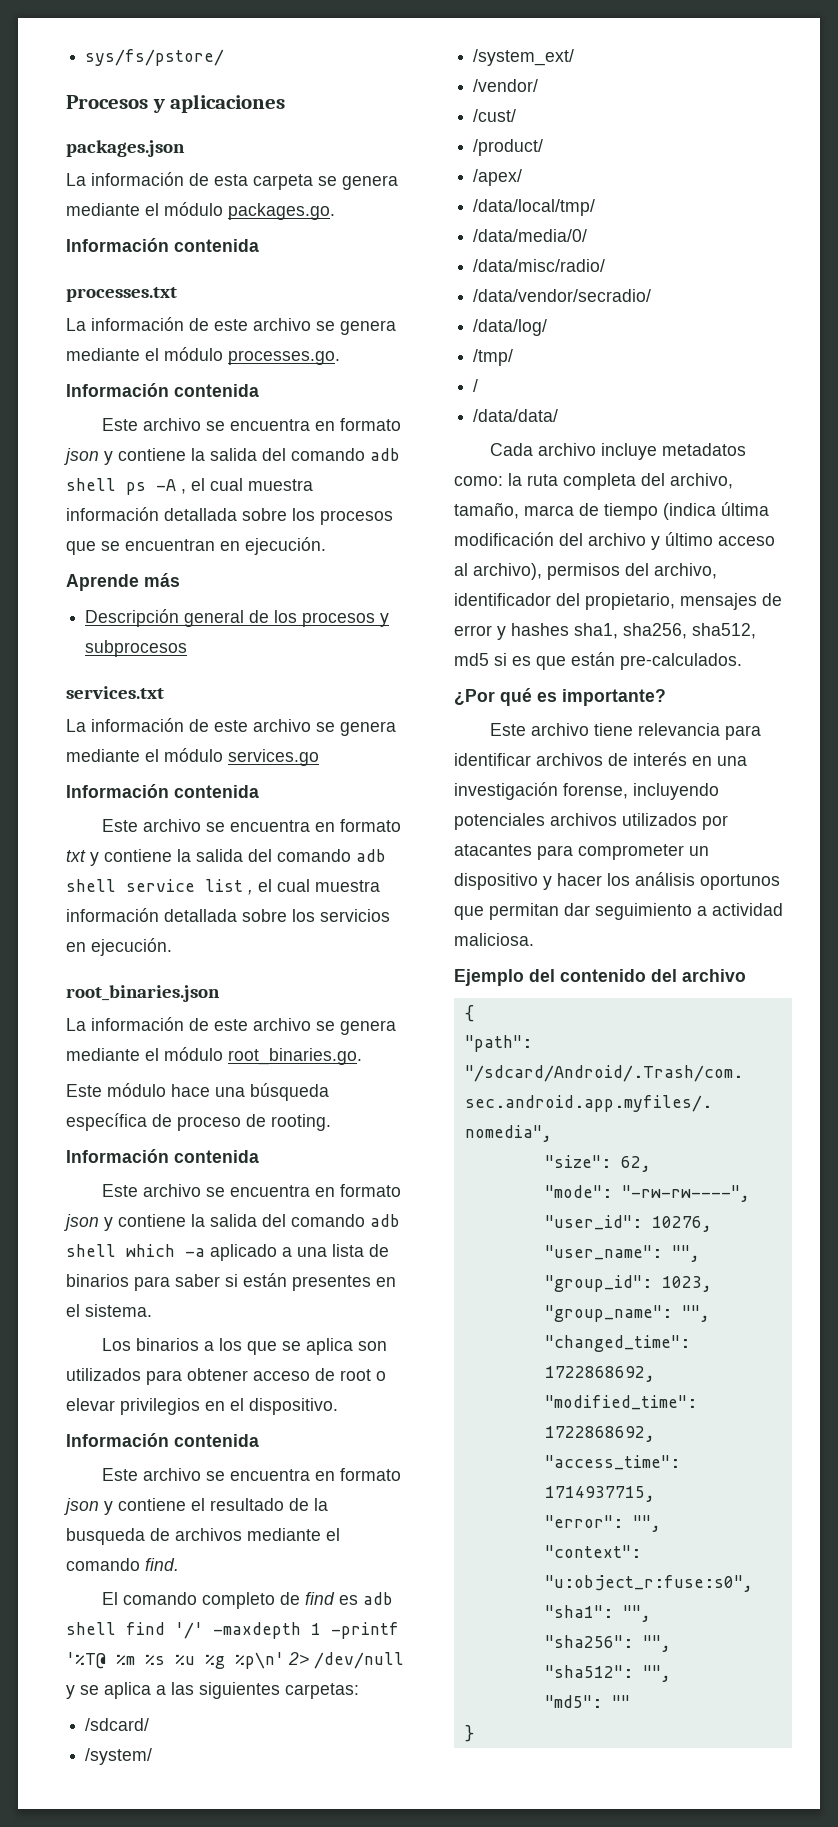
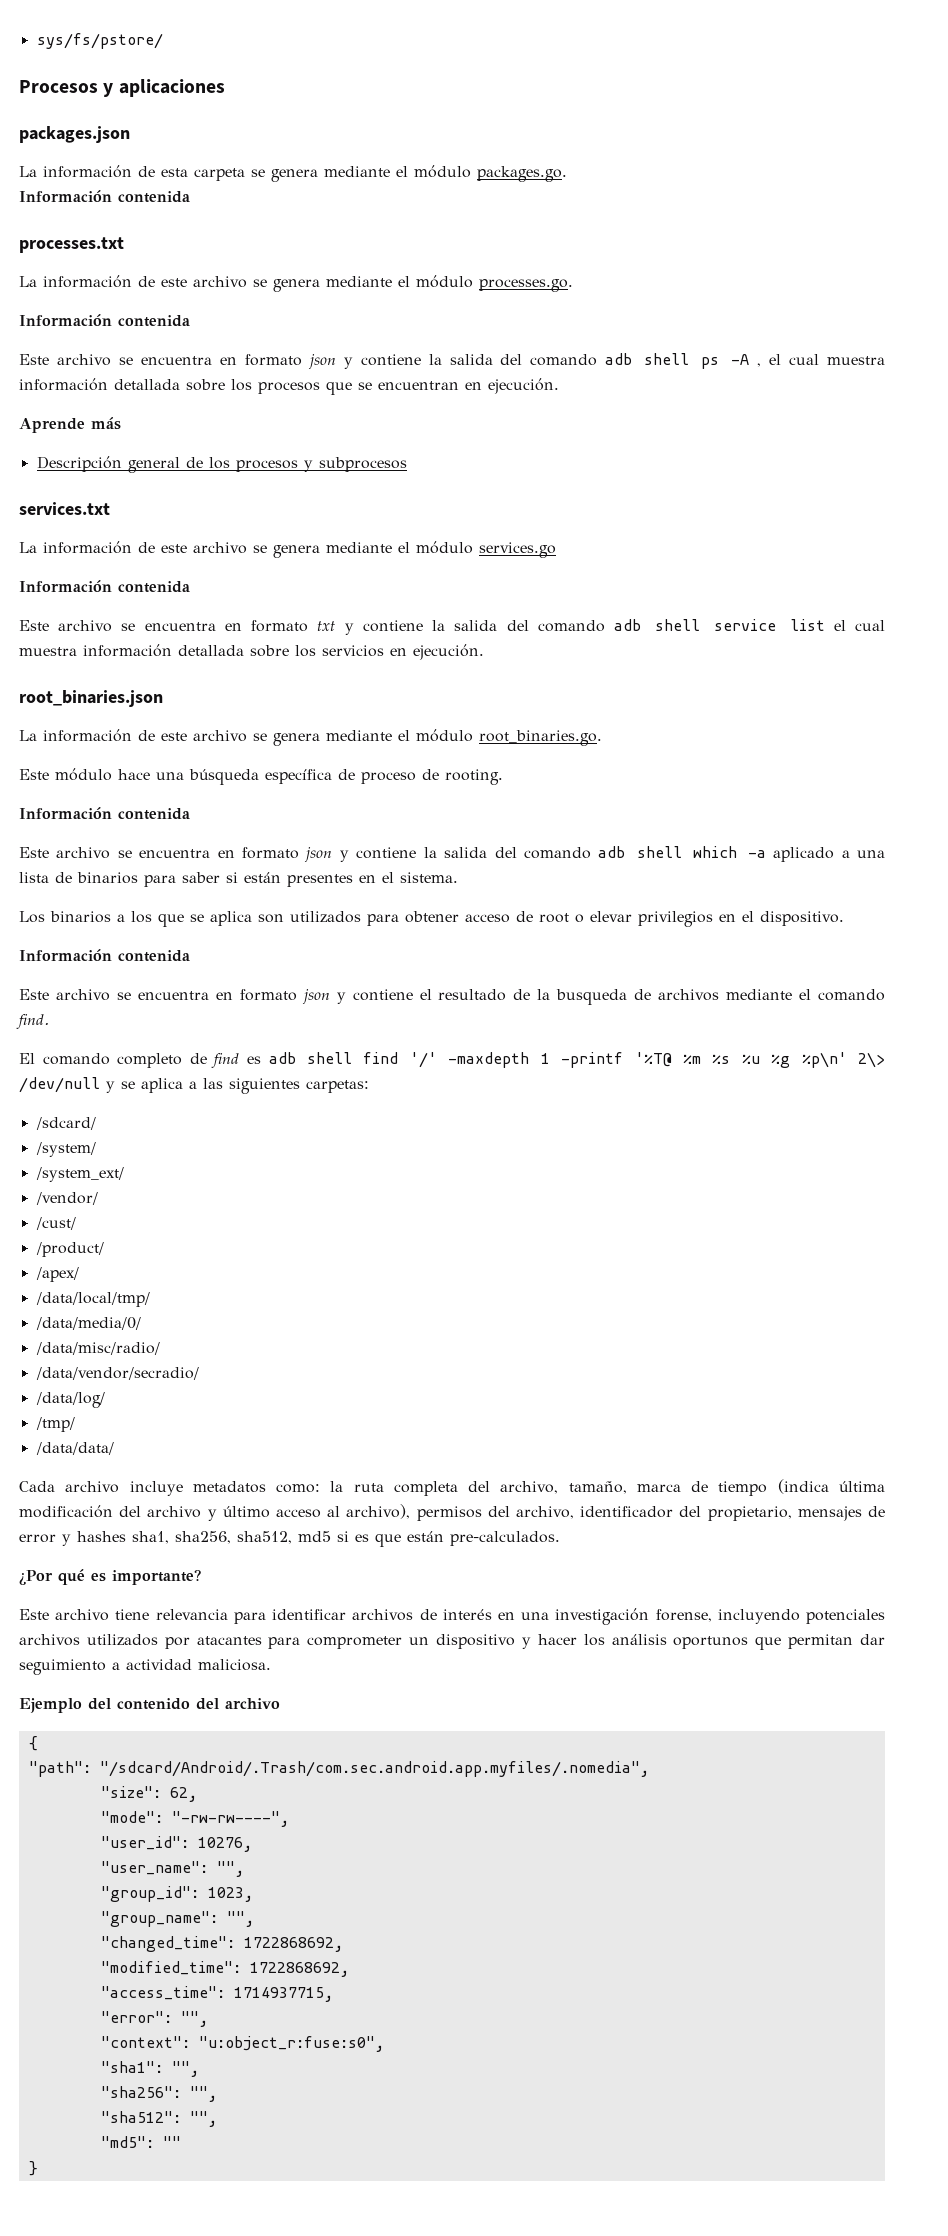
- Este archivo se encuentra en formato txt y contiene la salida del comando adb shell service list , el cual muestra información detallada sobre los servicios en ejecución.
+ Este archivo se encuentra en formato txt y contiene la salida del comando adb shell service list el cual muestra información detallada sobre los servicios en ejecución.
- El comando completo de find es adb shell find '/' -maxdepth 1 -printf '%T@ %m %s %u %g %p\n' 2> /dev/null y se aplica a las siguientes carpetas:
+ El comando completo de find es adb shell find '/' -maxdepth 1 -printf '%T@ %m %s %u %g %p\n' 2\> /dev/null y se aplica a las siguientes carpetas:
- /

